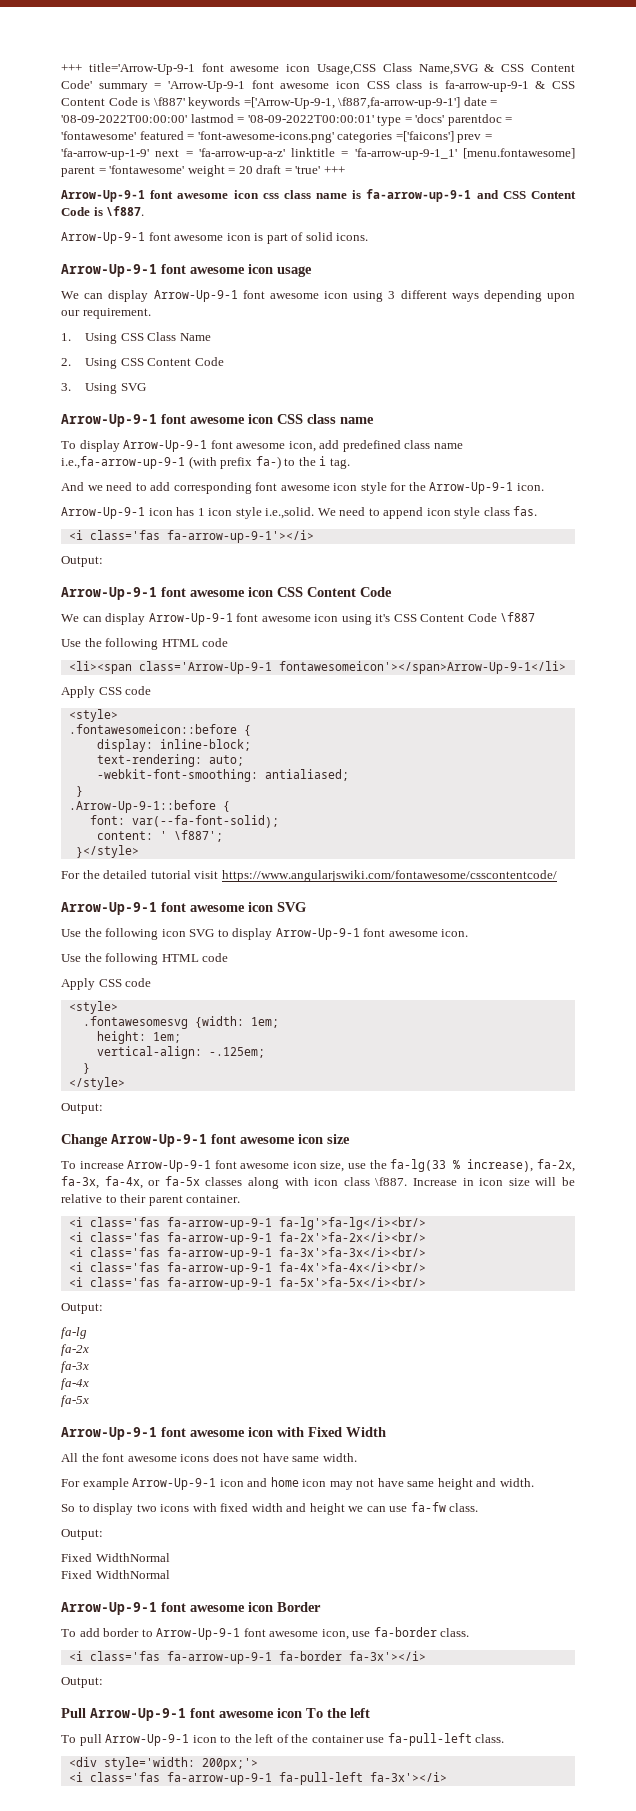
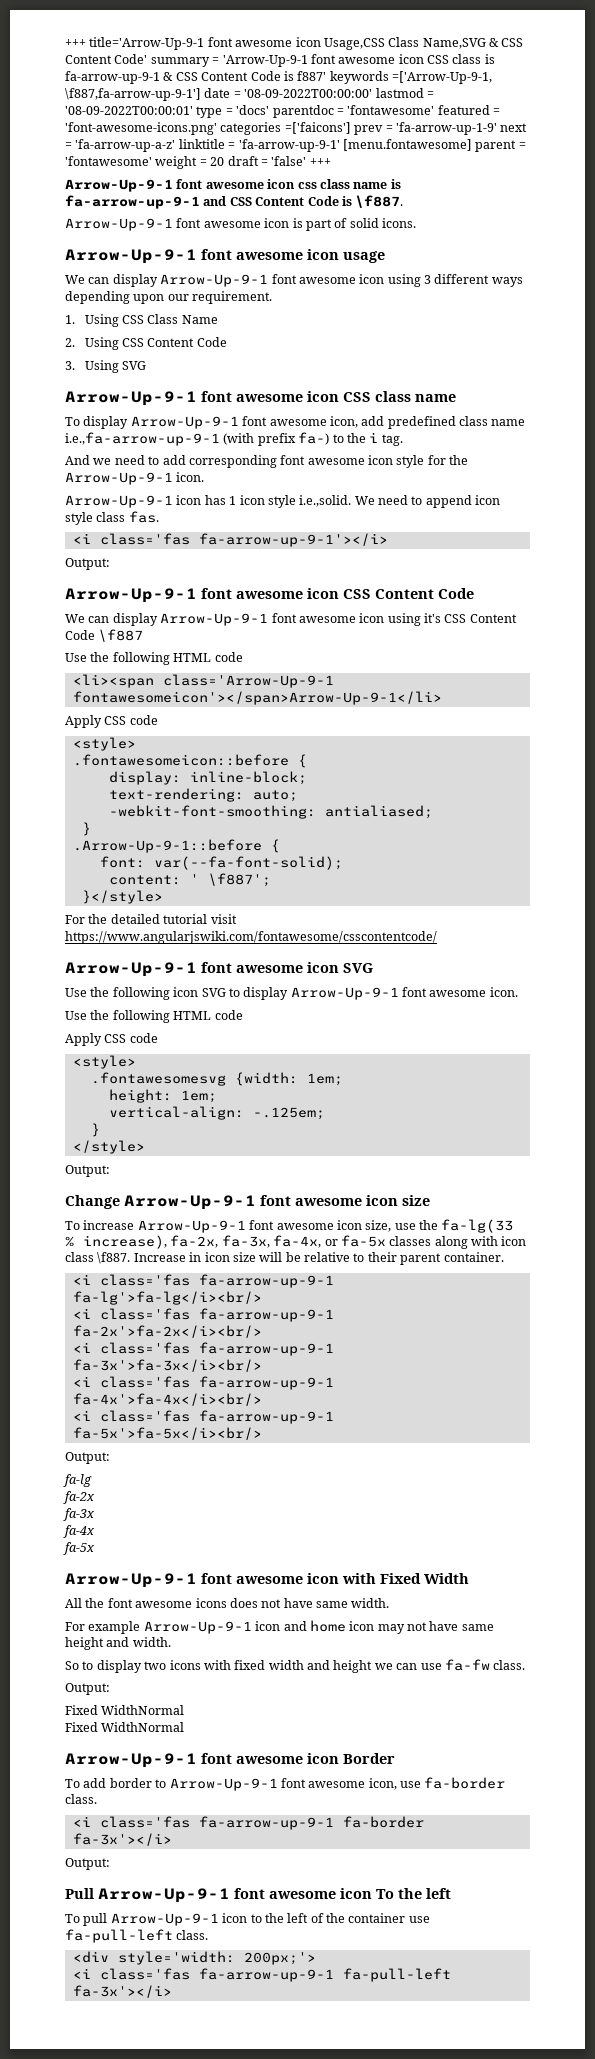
- +++ title='Arrow-Up-9-1 font awesome icon Usage,CSS Class Name,SVG & CSS Content Code' summary = 'Arrow-Up-9-1 font awesome icon CSS class is fa-arrow-up-9-1 & CSS Content Code is \f887' keywords =['Arrow-Up-9-1, \f887,fa-arrow-up-9-1'] date = '08-09-2022T00:00:00' lastmod = '08-09-2022T00:00:01' type = 'docs' parentdoc = 'fontawesome' featured = 'font-awesome-icons.png' categories =['faicons'] prev = 'fa-arrow-up-1-9' next = 'fa-arrow-up-a-z' linktitle = 'fa-arrow-up-9-1_1' [menu.fontawesome] parent = 'fontawesome' weight = 20 draft = 'true' +++
+ +++ title='Arrow-Up-9-1 font awesome icon Usage,CSS Class Name,SVG & CSS Content Code' summary = 'Arrow-Up-9-1 font awesome icon CSS class is fa-arrow-up-9-1 & CSS Content Code is f887' keywords =['Arrow-Up-9-1, \f887,fa-arrow-up-9-1'] date = '08-09-2022T00:00:00' lastmod = '08-09-2022T00:00:01' type = 'docs' parentdoc = 'fontawesome' featured = 'font-awesome-icons.png' categories =['faicons'] prev = 'fa-arrow-up-1-9' next = 'fa-arrow-up-a-z' linktitle = 'fa-arrow-up-9-1' [menu.fontawesome] parent = 'fontawesome' weight = 20 draft = 'false' +++

